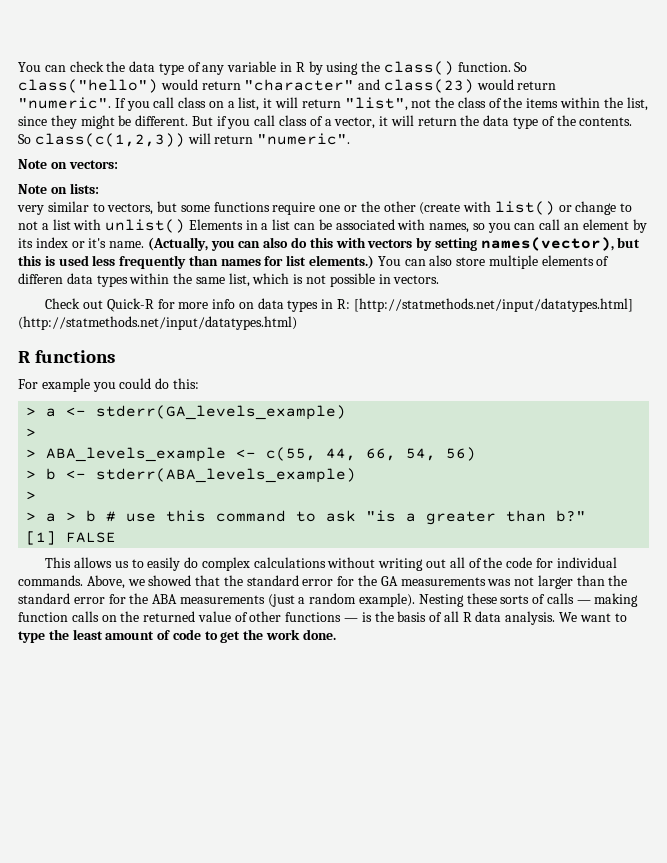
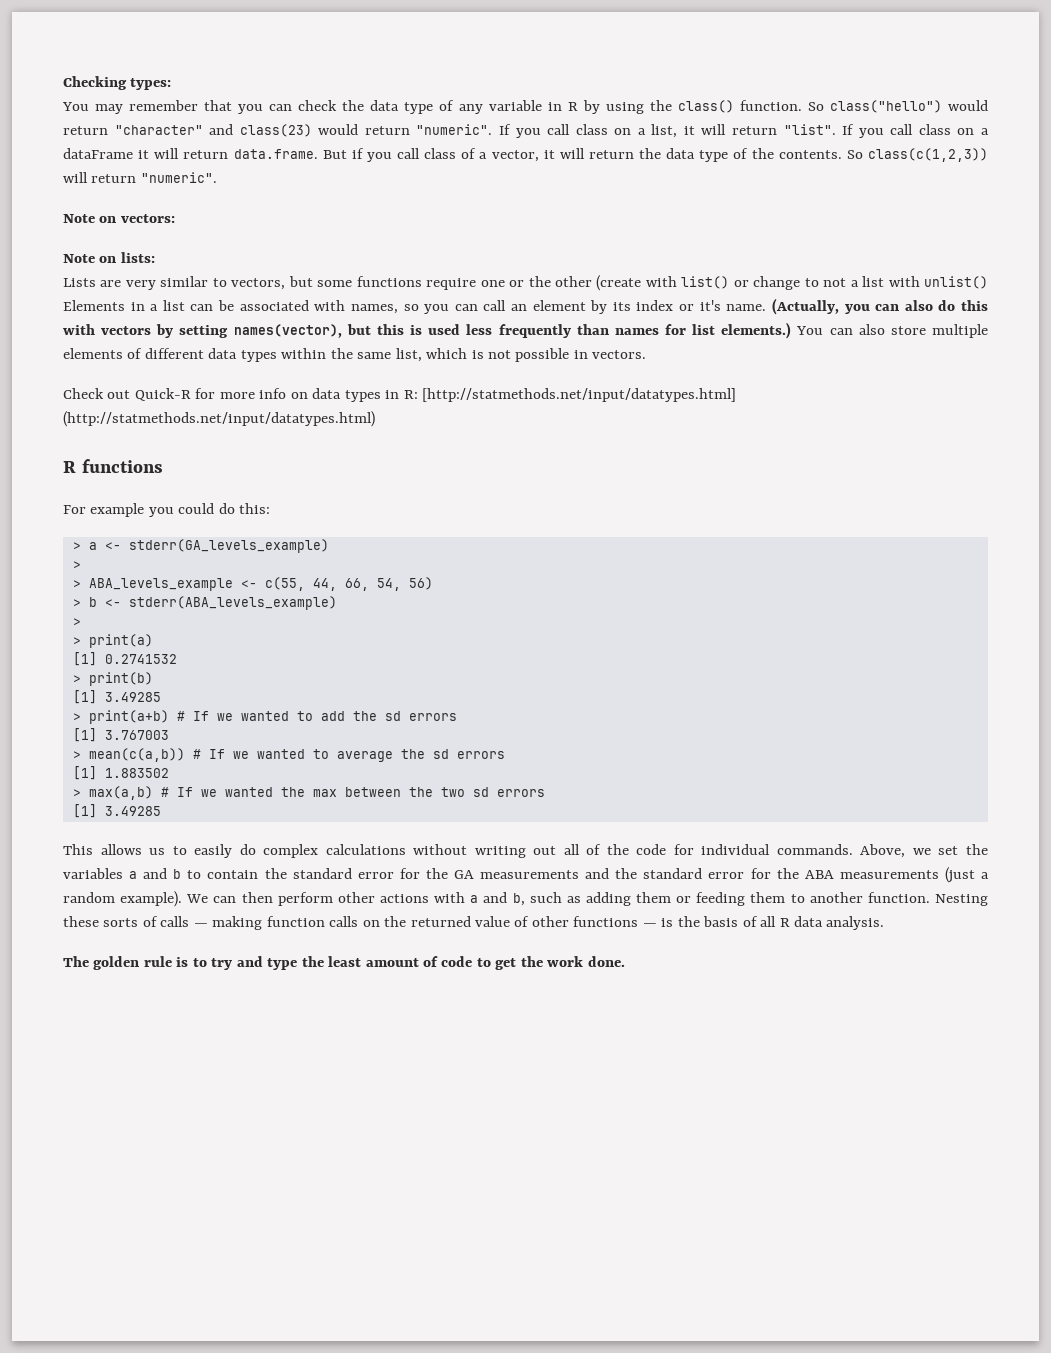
- You can check the data type of any variable in R by using the class() function.
+ Checking types:
+ You may remember that you can check the data type of any variable in R by using the class() function.
- If you call class on a list, it will return "list", not the class of the items within the list, since they might be different. But if you call class of a vector, it will return the data type of the contents.
+ If you call class on a list, it will return "list". If you call class on a dataFrame it will return data.frame. But if you call class of a vector, it will return the data type of the contents.
- very similar to vectors, but some functions require one or the other (create with list() or change to not a list with unlist() Elements in a list can be associated with names, so you can call an element by its index or it's name.
+ Lists are very similar to vectors, but some functions require one or the other (create with list() or change to not a list with unlist() Elements in a list can be associated with names, so you can call an element by its index or it's name.
- You can also store multiple elements of differen data types within the same list, which is not possible in vectors.
+ You can also store multiple elements of different data types within the same list, which is not possible in vectors.
- > a > b # use this command to ask "is a greater than b?"
- [1] FALSE
+ > print(a)
+ [1] 0.2741532
+ > print(b)
+ [1] 3.49285
+ > print(a+b) # If we wanted to add the sd errors
+ [1] 3.767003
+ > mean(c(a,b)) # If we wanted to average the sd errors
+ [1] 1.883502
+ > max(a,b) # If we wanted the max between the two sd errors
+ [1] 3.49285
- Above, we showed that the standard error for the GA measurements was not larger than the standard error for the ABA measurements (just a random example).
+ Above, we set the variables a and b to contain the standard error for the GA measurements and the standard error for the ABA measurements (just a random example).
+ We can then perform other actions with a and b, such as adding them or feeding them to another function.
- Nesting these sorts of calls — making function calls on the returned value of other functions — is the basis of all R data analysis. We want to type the least amount of code to get the work done.
+ Nesting these sorts of calls — making function calls on the returned value of other functions — is the basis of all R data analysis.
+ The golden rule is to try and type the least amount of code to get the work done.

